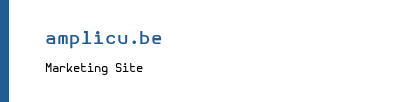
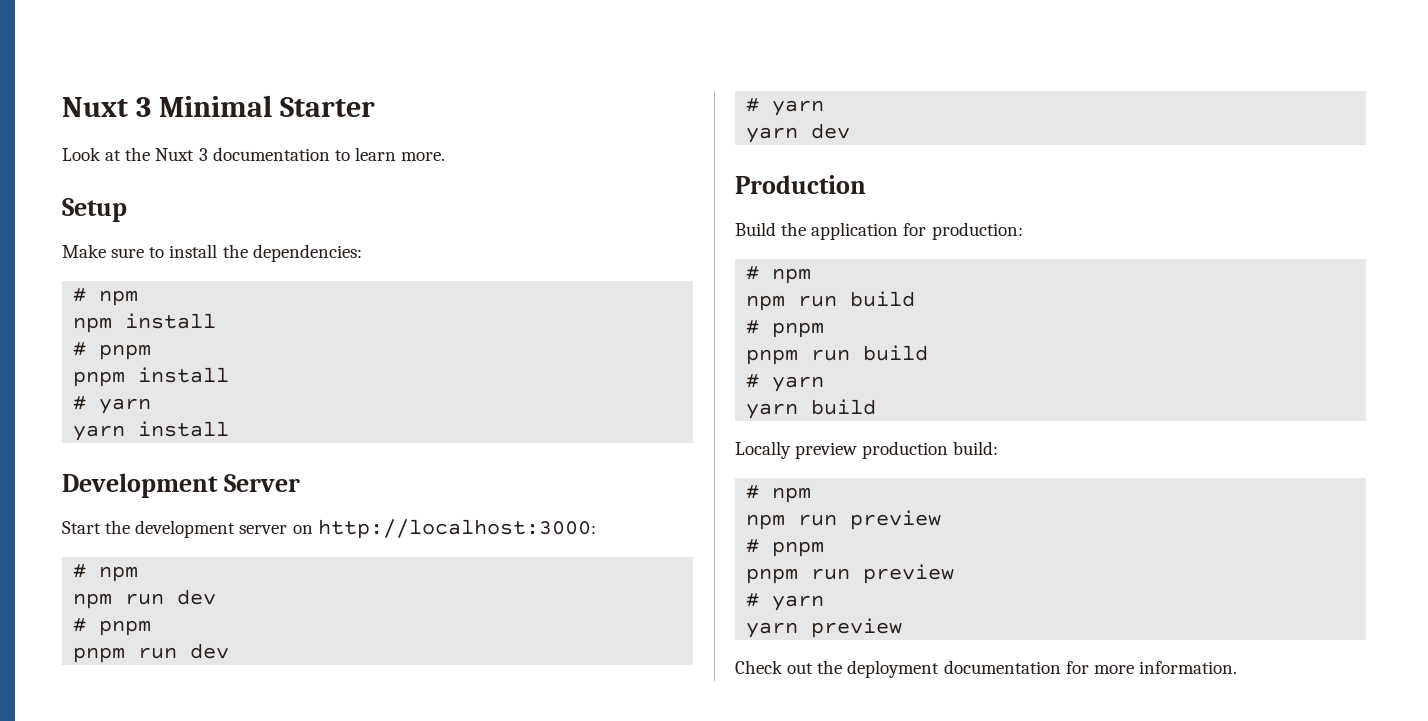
- amplicu.be
- Marketing Site
+ Nuxt 3 Minimal Starter
+ Look at the Nuxt 3 documentation to learn more.
+ Setup
+ Make sure to install the dependencies:
+ # npm
+ npm install
+ # pnpm
+ pnpm install
+ # yarn
+ yarn install
+ Development Server
+ Start the development server on http://localhost:3000:
+ # npm
+ npm run dev
+ # pnpm
+ pnpm run dev
+ # yarn
+ yarn dev
+ Production
+ Build the application for production:
+ # npm
+ npm run build
+ # pnpm
+ pnpm run build
+ # yarn
+ yarn build
+ Locally preview production build:
+ # npm
+ npm run preview
+ # pnpm
+ pnpm run preview
+ # yarn
+ yarn preview
+ Check out the deployment documentation for more information.

